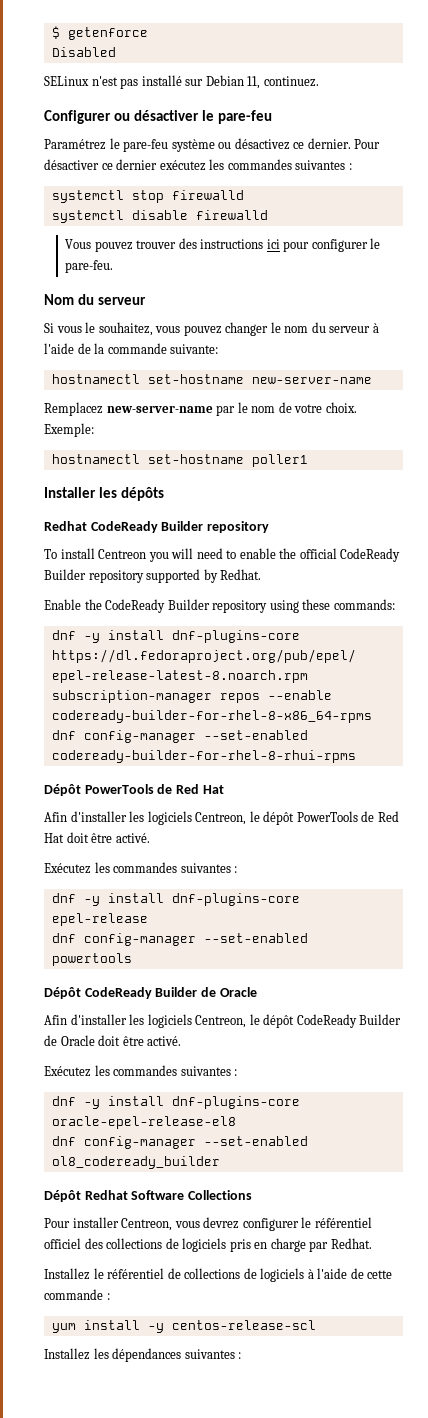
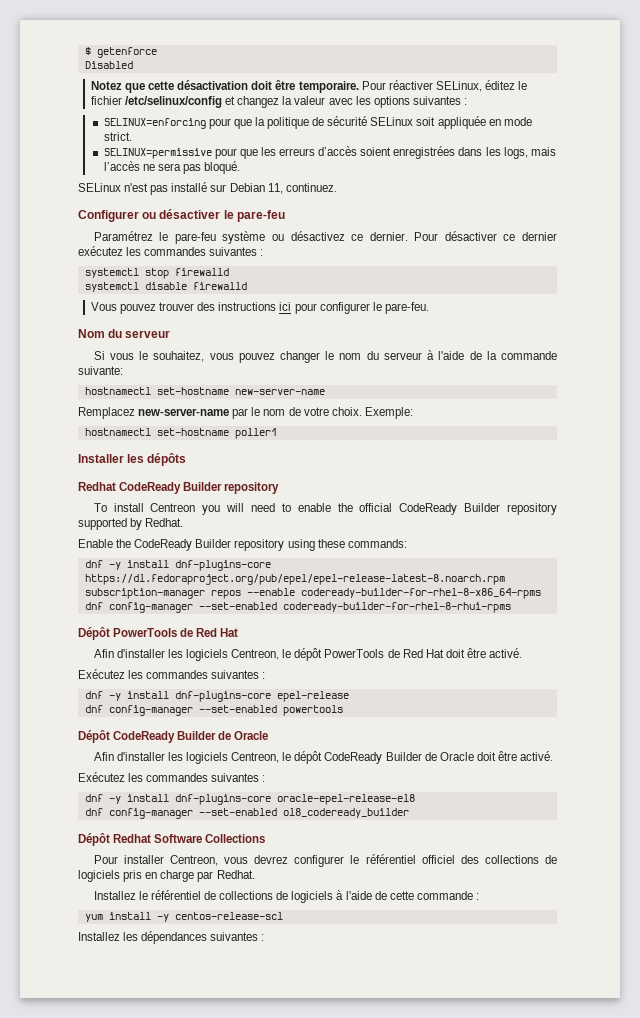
+ Notez que cette désactivation doit être temporaire. Pour réactiver SELinux, éditez le fichier /etc/selinux/config et changez la valeur avec les options suivantes :
+ SELINUX=enforcing pour que la politique de sécurité SELinux soit appliquée en mode strict.
+ SELINUX=permissive pour que les erreurs d’accès soient enregistrées dans les logs, mais l’accès ne sera pas bloqué.

